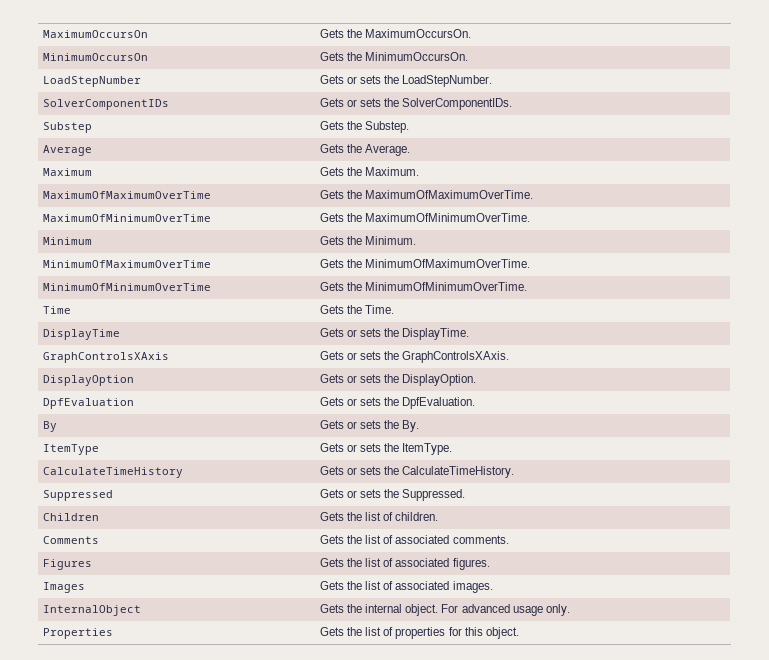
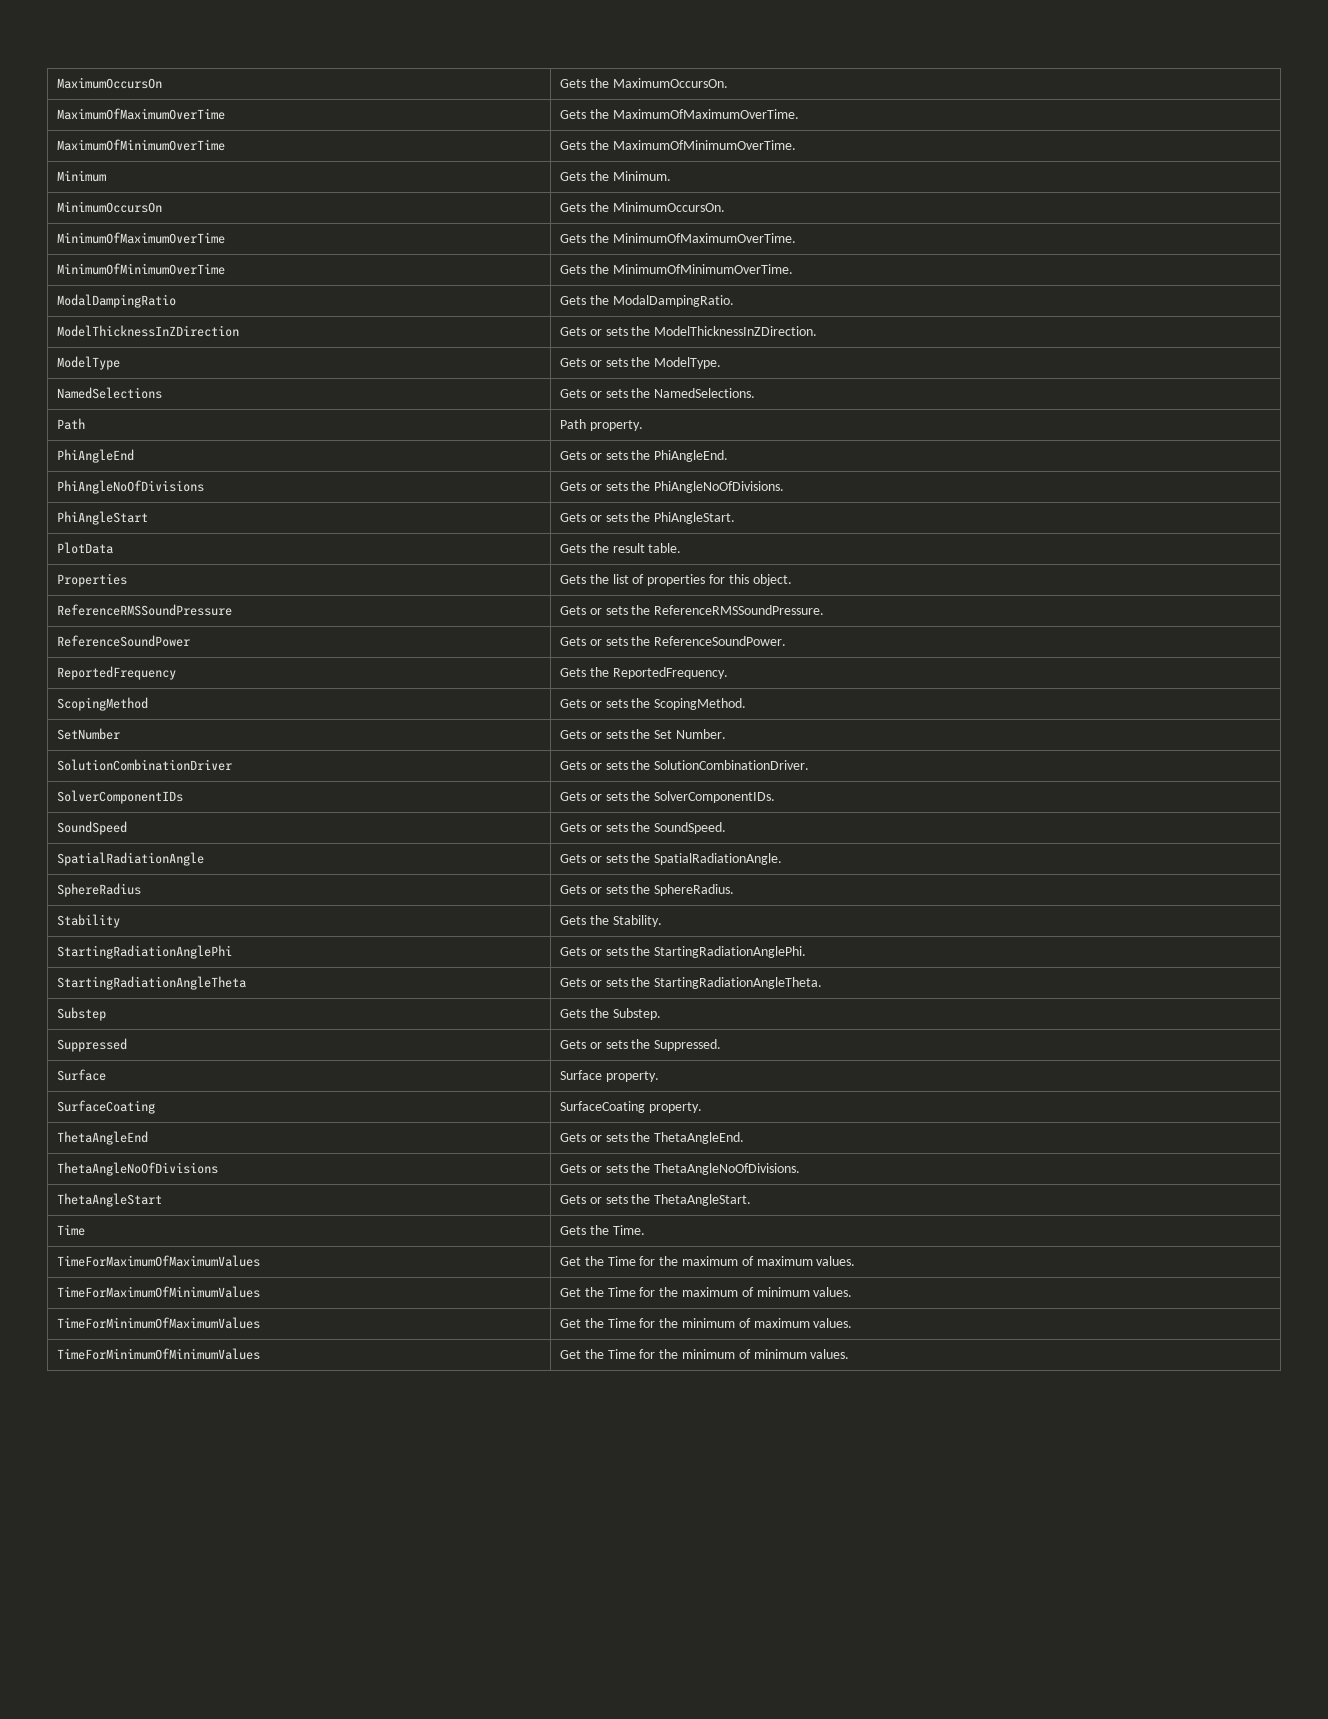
- MinimumOccursOn | Gets the MinimumOccursOn.
- LoadStepNumber | Gets or sets the LoadStepNumber.
- SolverComponentIDs | Gets or sets the SolverComponentIDs.
- Substep | Gets the Substep.
- Average | Gets the Average.
- Maximum | Gets the Maximum.
+ MinimumOccursOn | Gets the MinimumOccursOn.
- Time | Gets the Time.
- DisplayTime | Gets or sets the DisplayTime.
- GraphControlsXAxis | Gets or sets the GraphControlsXAxis.
- DisplayOption | Gets or sets the DisplayOption.
- DpfEvaluation | Gets or sets the DpfEvaluation.
- By | Gets or sets the By.
- ItemType | Gets or sets the ItemType.
- CalculateTimeHistory | Gets or sets the CalculateTimeHistory.
- Suppressed | Gets or sets the Suppressed.
- Children | Gets the list of children.
- Comments | Gets the list of associated comments.
- Figures | Gets the list of associated figures.
- Images | Gets the list of associated images.
- InternalObject | Gets the internal object. For advanced usage only.
+ ModalDampingRatio | Gets the ModalDampingRatio.
+ ModelThicknessInZDirection | Gets or sets the ModelThicknessInZDirection.
+ ModelType | Gets or sets the ModelType.
+ NamedSelections | Gets or sets the NamedSelections.
+ Path | Path property.
+ PhiAngleEnd | Gets or sets the PhiAngleEnd.
+ PhiAngleNoOfDivisions | Gets or sets the PhiAngleNoOfDivisions.
+ PhiAngleStart | Gets or sets the PhiAngleStart.
+ PlotData | Gets the result table.
+ ReferenceRMSSoundPressure | Gets or sets the ReferenceRMSSoundPressure.
+ ReferenceSoundPower | Gets or sets the ReferenceSoundPower.
+ ReportedFrequency | Gets the ReportedFrequency.
+ ScopingMethod | Gets or sets the ScopingMethod.
+ SetNumber | Gets or sets the Set Number.
+ SolutionCombinationDriver | Gets or sets the SolutionCombinationDriver.
+ SolverComponentIDs | Gets or sets the SolverComponentIDs.
+ SoundSpeed | Gets or sets the SoundSpeed.
+ SpatialRadiationAngle | Gets or sets the SpatialRadiationAngle.
+ SphereRadius | Gets or sets the SphereRadius.
+ Stability | Gets the Stability.
+ StartingRadiationAnglePhi | Gets or sets the StartingRadiationAnglePhi.
+ StartingRadiationAngleTheta | Gets or sets the StartingRadiationAngleTheta.
+ Substep | Gets the Substep.
+ Suppressed | Gets or sets the Suppressed.
+ Surface | Surface property.
+ SurfaceCoating | SurfaceCoating property.
+ ThetaAngleEnd | Gets or sets the ThetaAngleEnd.
+ ThetaAngleNoOfDivisions | Gets or sets the ThetaAngleNoOfDivisions.
+ ThetaAngleStart | Gets or sets the ThetaAngleStart.
+ Time | Gets the Time.
+ TimeForMaximumOfMaximumValues | Get the Time for the maximum of maximum values.
+ TimeForMaximumOfMinimumValues | Get the Time for the maximum of minimum values.
+ TimeForMinimumOfMaximumValues | Get the Time for the minimum of maximum values.
+ TimeForMinimumOfMinimumValues | Get the Time for the minimum of minimum values.

